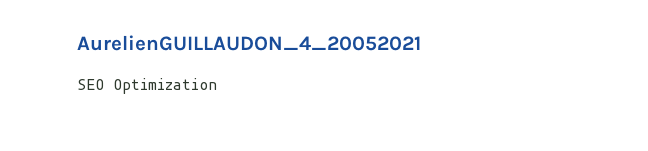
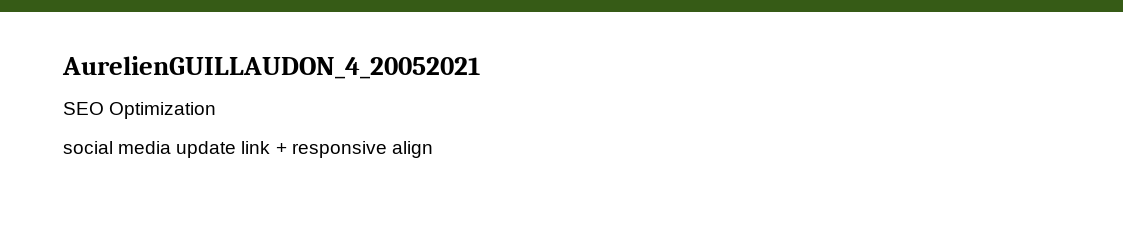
+ social media update link + responsive align

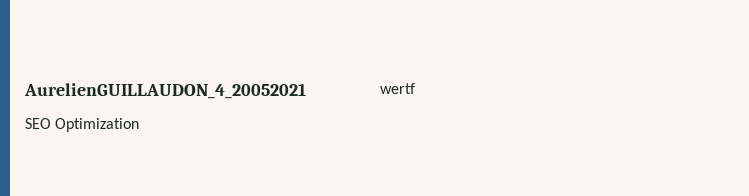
- social media update link + responsive align
+ wertf

